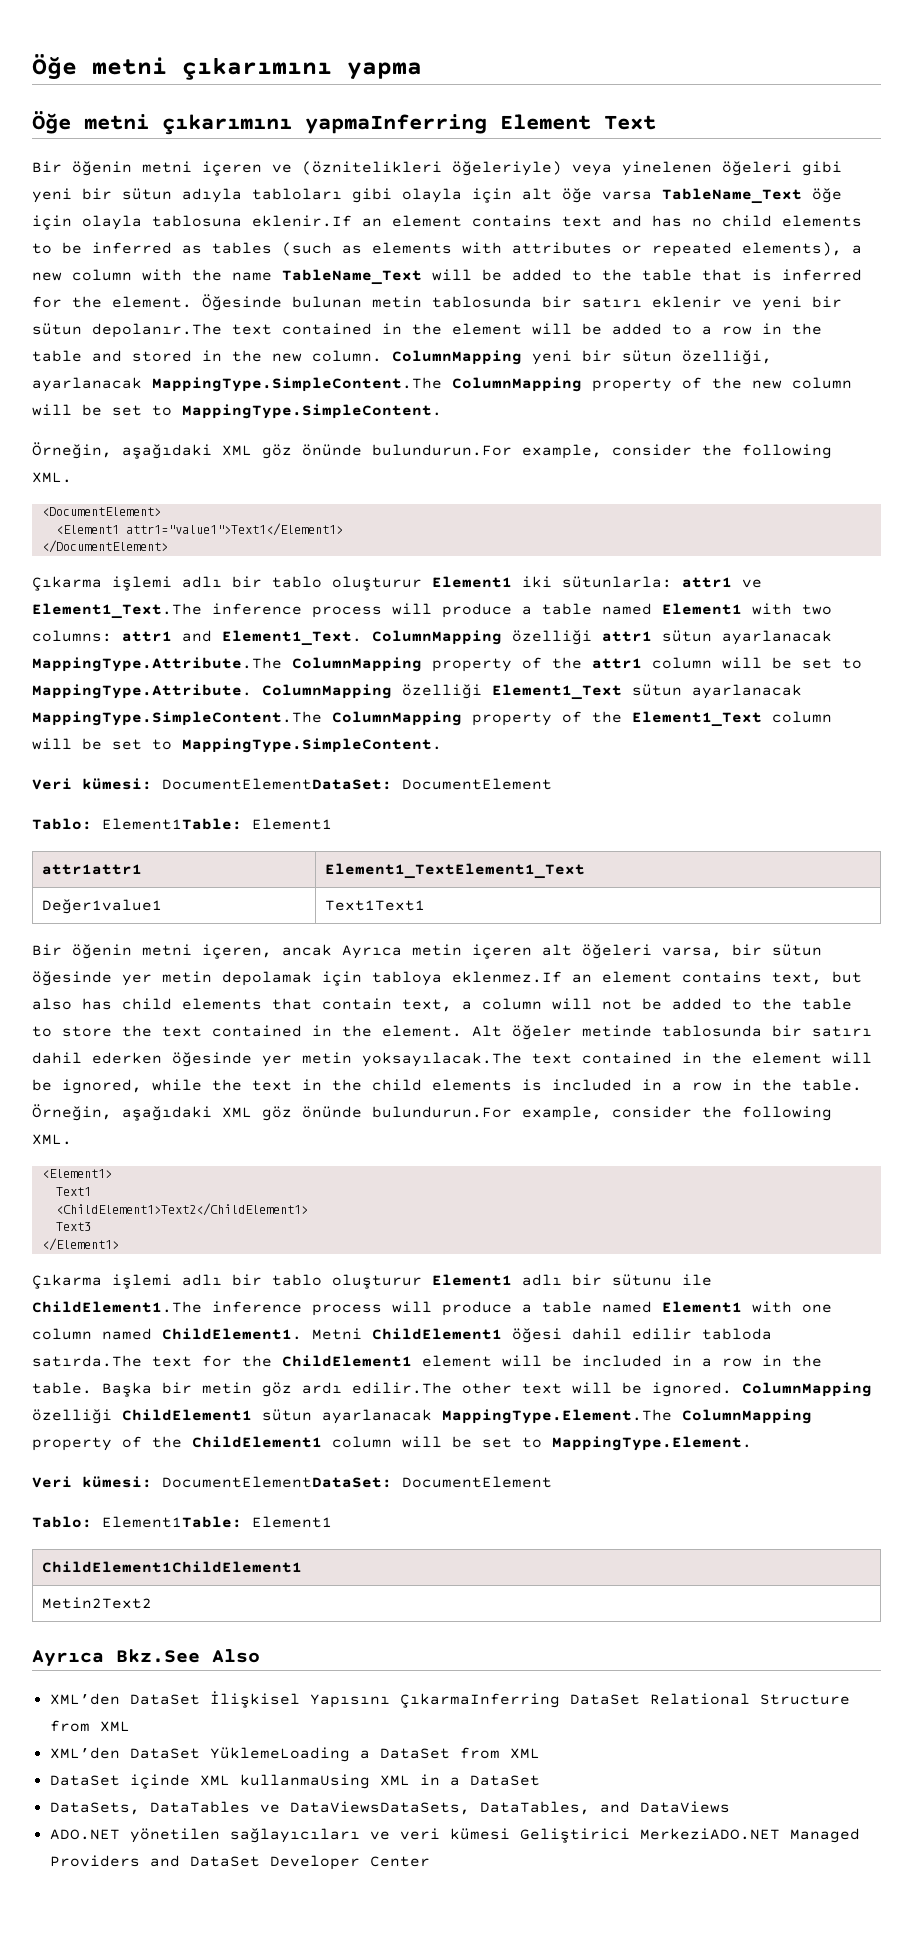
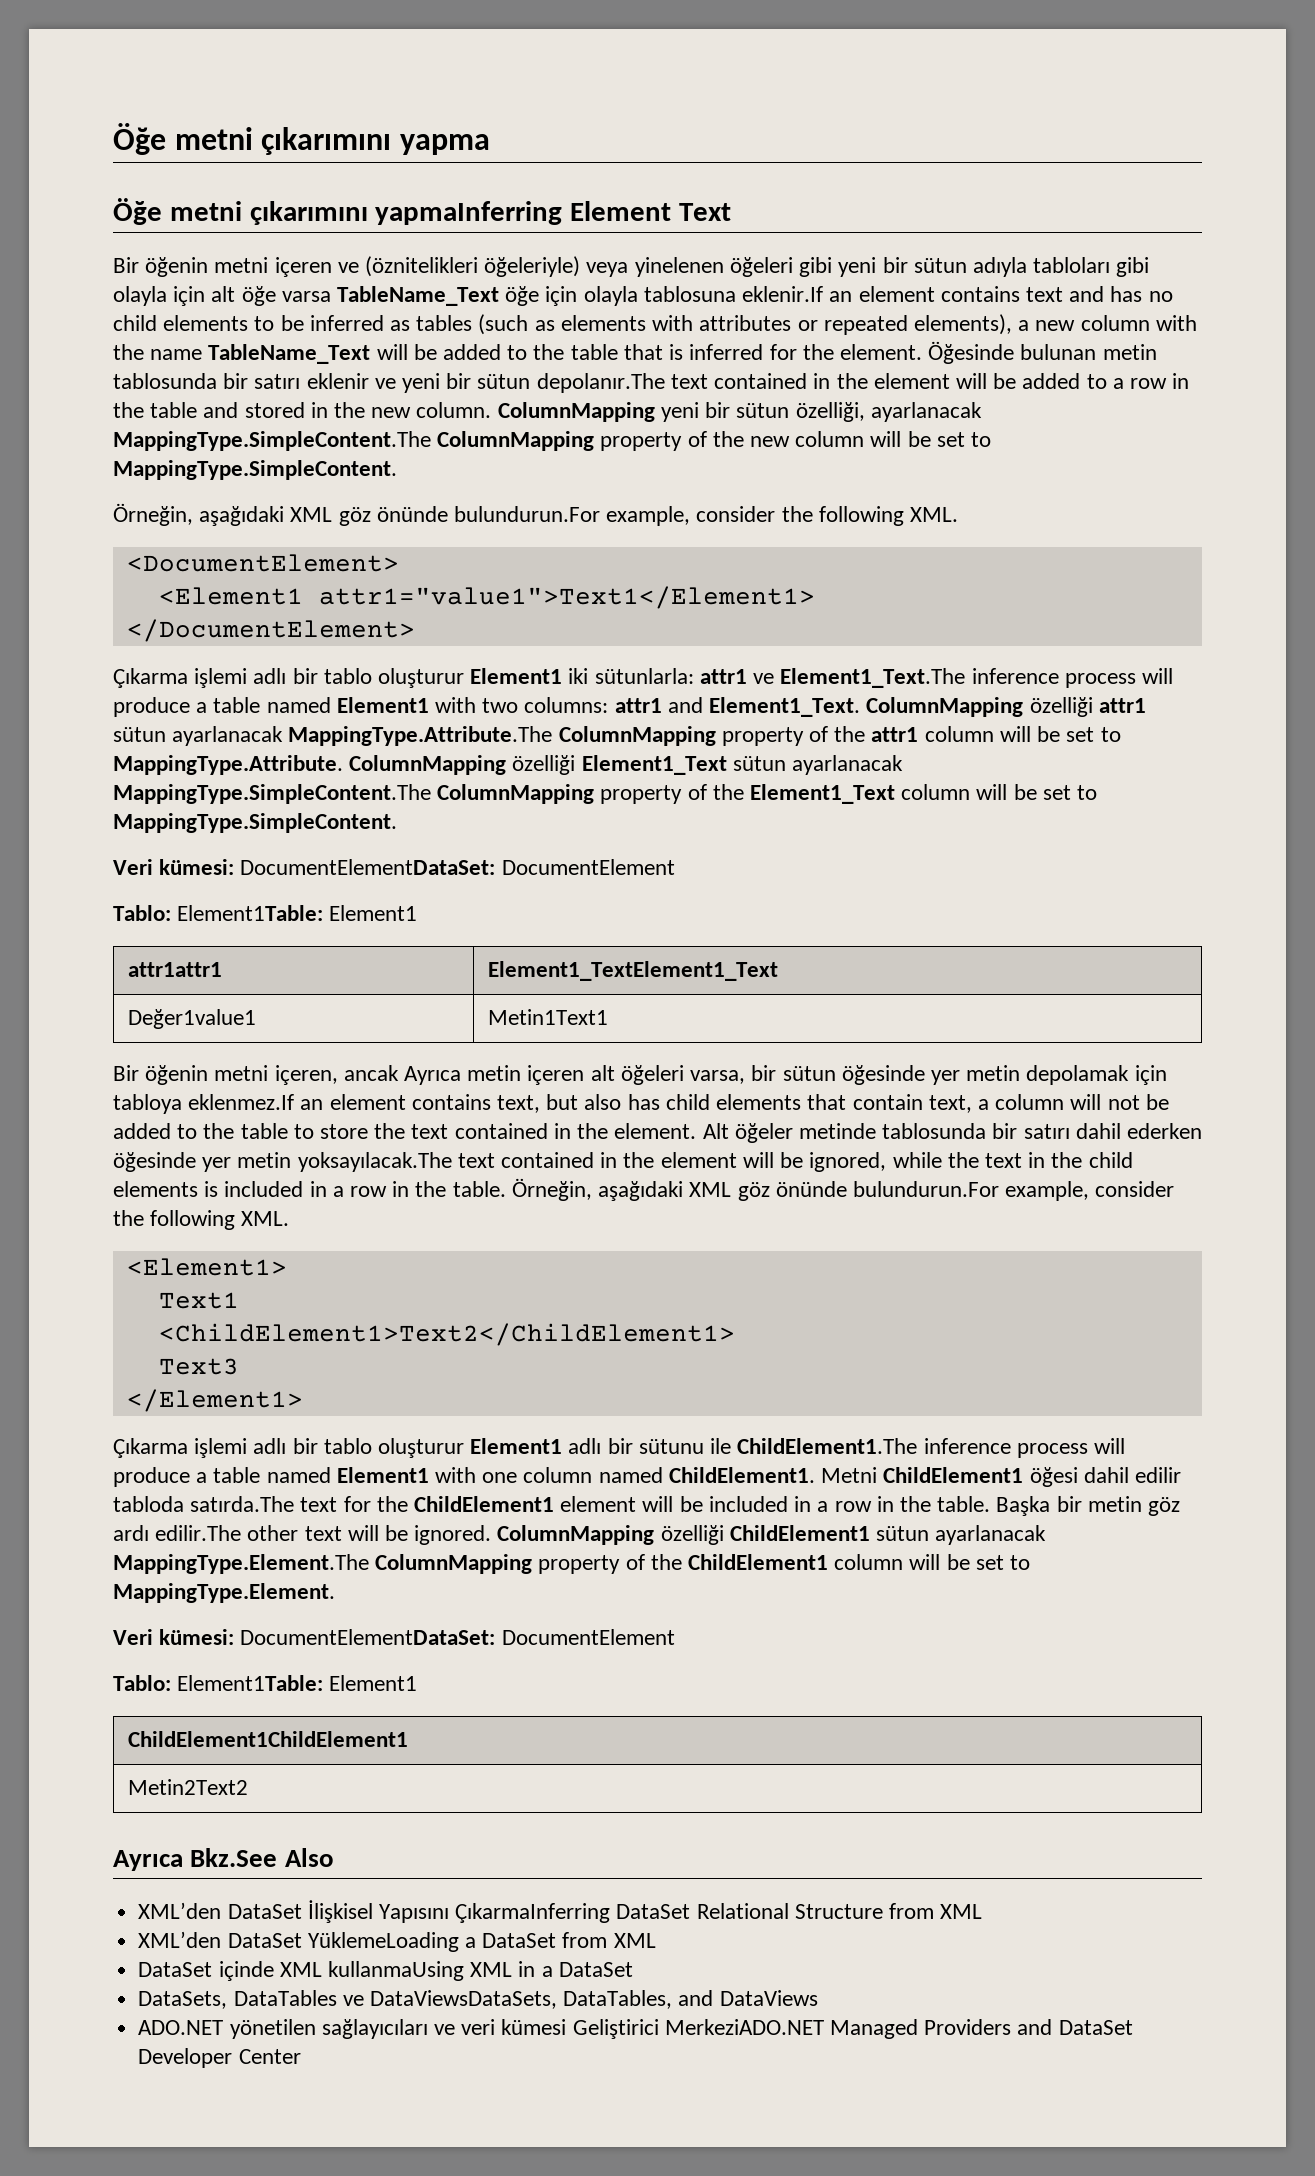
- Değer1value1 | Text1Text1
+ Değer1value1 | Metin1Text1

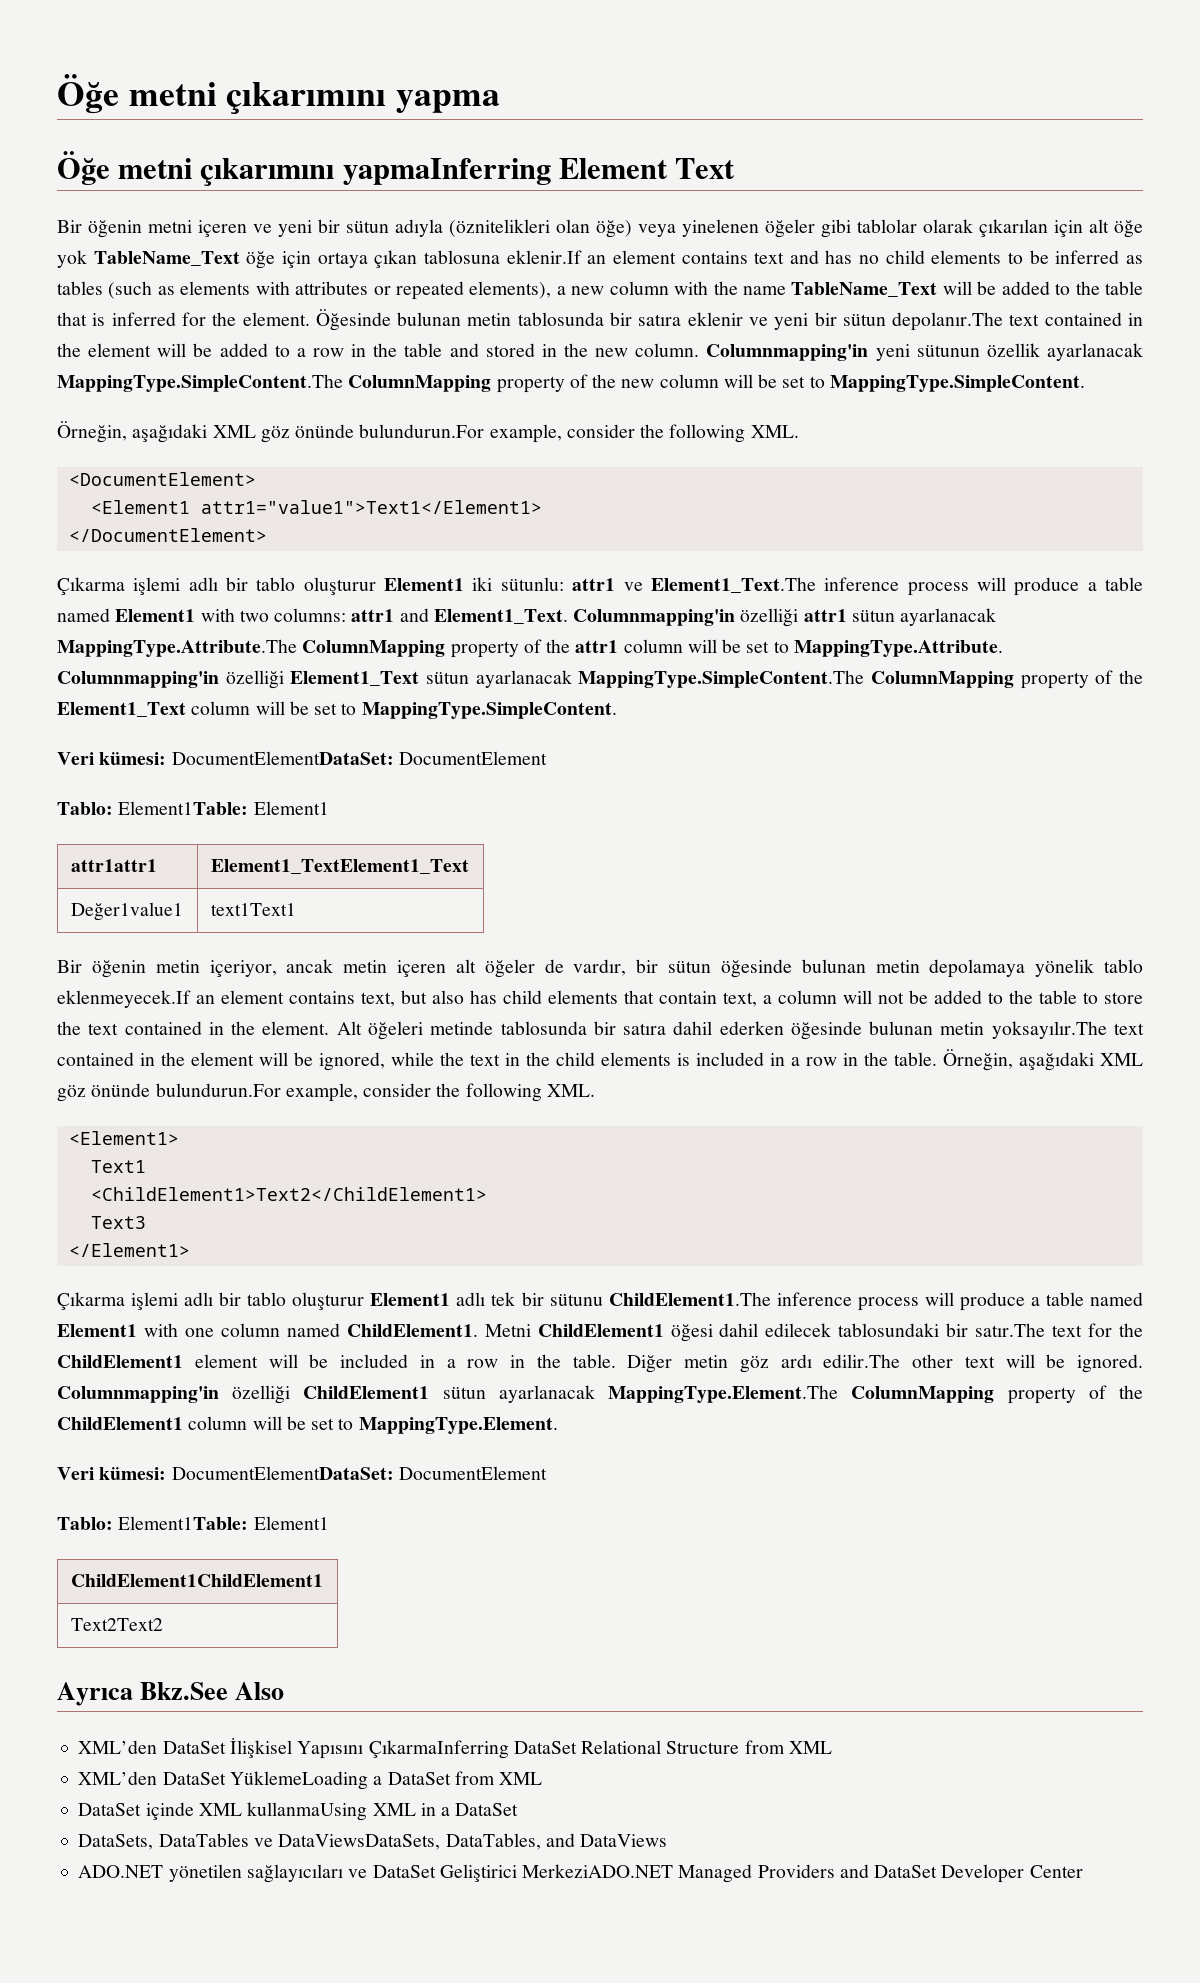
- Bir öğenin metni içeren ve (öznitelikleri öğeleriyle) veya yinelenen öğeleri gibi yeni bir sütun adıyla tabloları gibi olayla için alt öğe varsa TableName_Text öğe için olayla tablosuna eklenir.If an element contains text and has no child elements to be inferred as tables (such as elements with attributes or repeated elements), a new column with the name TableName_Text will be added to the table that is inferred for the element.
+ Bir öğenin metni içeren ve yeni bir sütun adıyla (öznitelikleri olan öğe) veya yinelenen öğeler gibi tablolar olarak çıkarılan için alt öğe yok TableName_Text öğe için ortaya çıkan tablosuna eklenir.If an element contains text and has no child elements to be inferred as tables (such as elements with attributes or repeated elements), a new column with the name TableName_Text will be added to the table that is inferred for the element.
- Öğesinde bulunan metin tablosunda bir satırı eklenir ve yeni bir sütun depolanır.The text contained in the element will be added to a row in the table and stored in the new column.
+ Öğesinde bulunan metin tablosunda bir satıra eklenir ve yeni bir sütun depolanır.The text contained in the element will be added to a row in the table and stored in the new column.
- ColumnMapping yeni bir sütun özelliği, ayarlanacak MappingType.SimpleContent.The ColumnMapping property of the new column will be set to MappingType.SimpleContent.
+ Columnmapping'in yeni sütunun özellik ayarlanacak MappingType.SimpleContent.The ColumnMapping property of the new column will be set to MappingType.SimpleContent.
- Çıkarma işlemi adlı bir tablo oluşturur Element1 iki sütunlarla: attr1 ve Element1_Text.The inference process will produce a table named Element1 with two columns: attr1 and Element1_Text.
+ Çıkarma işlemi adlı bir tablo oluşturur Element1 iki sütunlu: attr1 ve Element1_Text.The inference process will produce a table named Element1 with two columns: attr1 and Element1_Text.
- ColumnMapping özelliği attr1 sütun ayarlanacak MappingType.Attribute.The ColumnMapping property of the attr1 column will be set to MappingType.Attribute. ColumnMapping özelliği Element1_Text sütun ayarlanacak MappingType.SimpleContent.The ColumnMapping property of the Element1_Text column will be set to MappingType.SimpleContent.
+ Columnmapping'in özelliği attr1 sütun ayarlanacak MappingType.Attribute.The ColumnMapping property of the attr1 column will be set to MappingType.Attribute. Columnmapping'in özelliği Element1_Text sütun ayarlanacak MappingType.SimpleContent.The ColumnMapping property of the Element1_Text column will be set to MappingType.SimpleContent.
- Değer1value1 | Metin1Text1
- Bir öğenin metni içeren, ancak Ayrıca metin içeren alt öğeleri varsa, bir sütun öğesinde yer metin depolamak için tabloya eklenmez.If an element contains text, but also has child elements that contain text, a column will not be added to the table to store the text contained in the element.
+ Değer1value1 | text1Text1
+ Bir öğenin metin içeriyor, ancak metin içeren alt öğeler de vardır, bir sütun öğesinde bulunan metin depolamaya yönelik tablo eklenmeyecek.If an element contains text, but also has child elements that contain text, a column will not be added to the table to store the text contained in the element.
- Alt öğeler metinde tablosunda bir satırı dahil ederken öğesinde yer metin yoksayılacak.The text contained in the element will be ignored, while the text in the child elements is included in a row in the table.
+ Alt öğeleri metinde tablosunda bir satıra dahil ederken öğesinde bulunan metin yoksayılır.The text contained in the element will be ignored, while the text in the child elements is included in a row in the table.
- Çıkarma işlemi adlı bir tablo oluşturur Element1 adlı bir sütunu ile ChildElement1.The inference process will produce a table named Element1 with one column named ChildElement1.
+ Çıkarma işlemi adlı bir tablo oluşturur Element1 adlı tek bir sütunu ChildElement1.The inference process will produce a table named Element1 with one column named ChildElement1.
- Metni ChildElement1 öğesi dahil edilir tabloda satırda.The text for the ChildElement1 element will be included in a row in the table.
+ Metni ChildElement1 öğesi dahil edilecek tablosundaki bir satır.The text for the ChildElement1 element will be included in a row in the table.
- Başka bir metin göz ardı edilir.The other text will be ignored.
+ Diğer metin göz ardı edilir.The other text will be ignored.
- ColumnMapping özelliği ChildElement1 sütun ayarlanacak MappingType.Element.The ColumnMapping property of the ChildElement1 column will be set to MappingType.Element.
+ Columnmapping'in özelliği ChildElement1 sütun ayarlanacak MappingType.Element.The ColumnMapping property of the ChildElement1 column will be set to MappingType.Element.
- Metin2Text2
+ Text2Text2
- ADO.NET yönetilen sağlayıcıları ve veri kümesi Geliştirici MerkeziADO.NET Managed Providers and DataSet Developer Center
+ ADO.NET yönetilen sağlayıcıları ve DataSet Geliştirici MerkeziADO.NET Managed Providers and DataSet Developer Center

